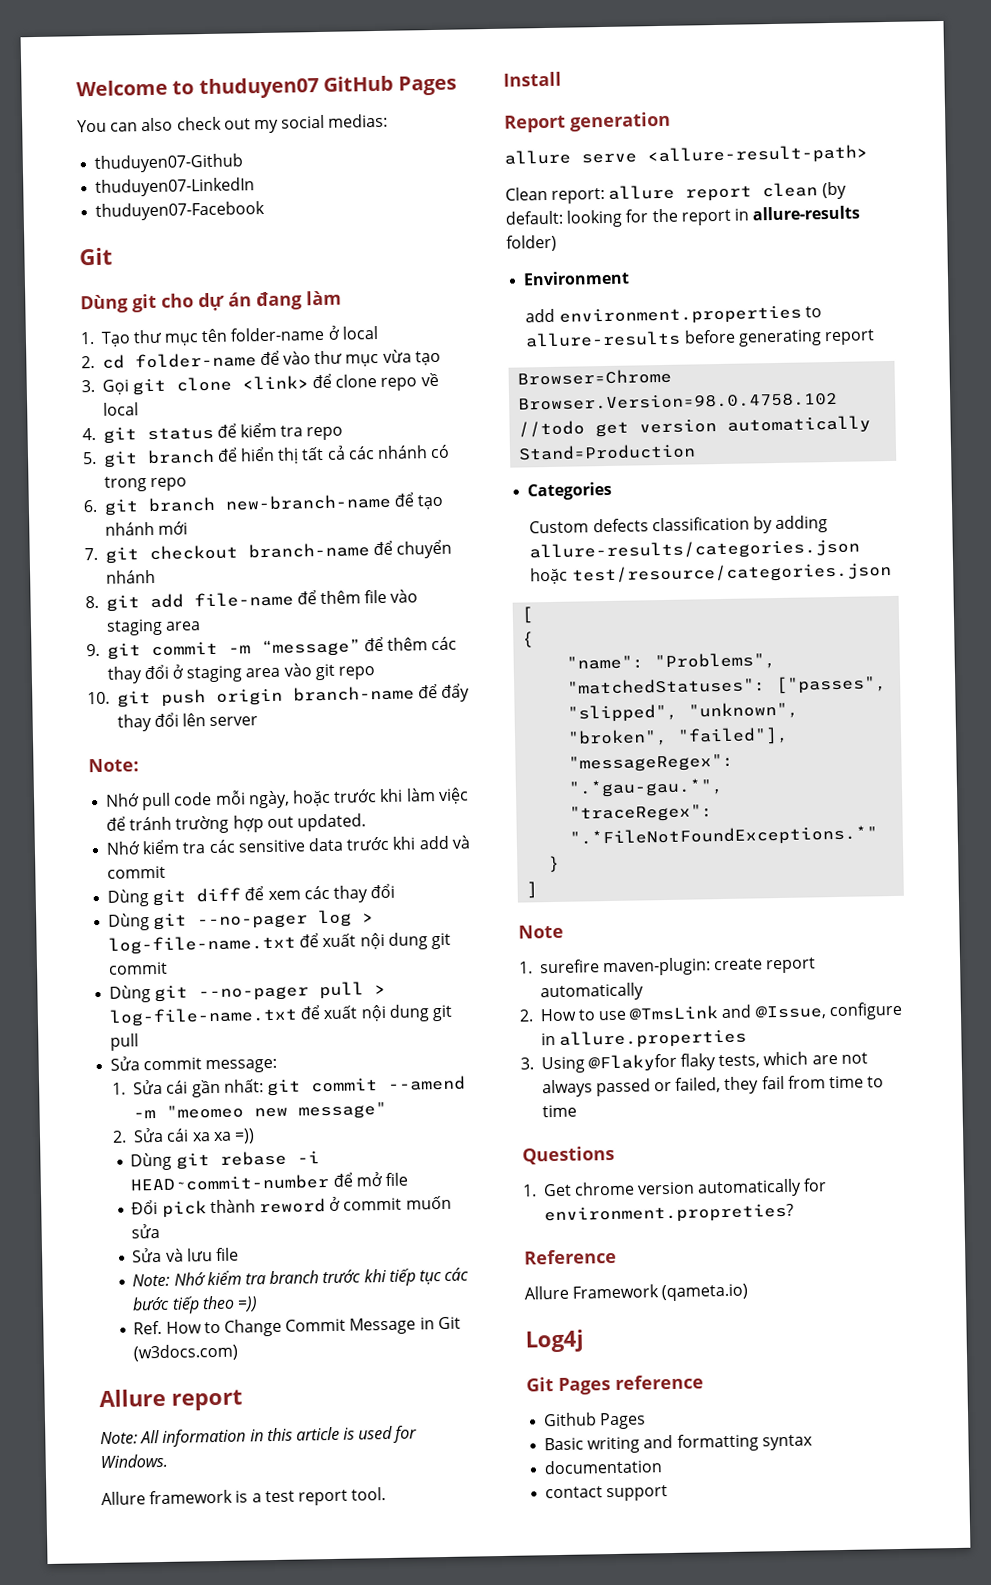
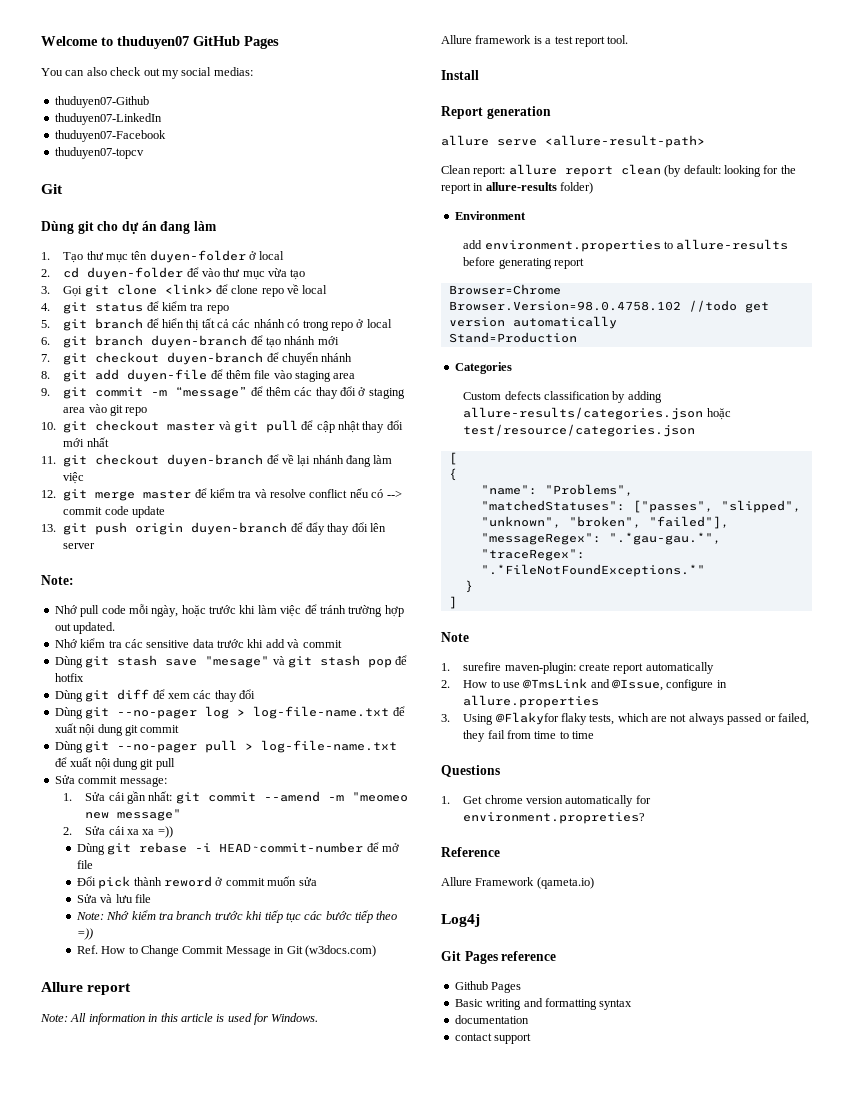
+ thuduyen07-topcv
- 1. Tạo thư mục tên folder-name ở local
+ 1. Tạo thư mục tên duyen-folder ở local
- 2. cd folder-name để vào thư mục vừa tạo
+ 2. cd duyen-folder để vào thư mục vừa tạo
- 5. git branch để hiển thị tất cả các nhánh có trong repo
+ 5. git branch để hiển thị tất cả các nhánh có trong repo ở local
- 6. git branch new-branch-name để tạo nhánh mới
+ 6. git branch duyen-branch để tạo nhánh mới
- 7. git checkout branch-name để chuyển nhánh
+ 7. git checkout duyen-branch để chuyển nhánh
- 8. git add file-name để thêm file vào staging area
+ 8. git add duyen-file để thêm file vào staging area
- 10. git push origin branch-name để đẩy thay đổi lên server
+ 10. git checkout master và git pull để cập nhật thay đổi mới nhất
+ 11. git checkout duyen-branch để về lại nhánh đang làm việc
+ 12. git merge master để kiểm tra và resolve conflict nếu có --> commit code update
+ 13. git push origin duyen-branch để đẩy thay đổi lên server
+ Dùng git stash save "mesage" và git stash pop để hotfix

